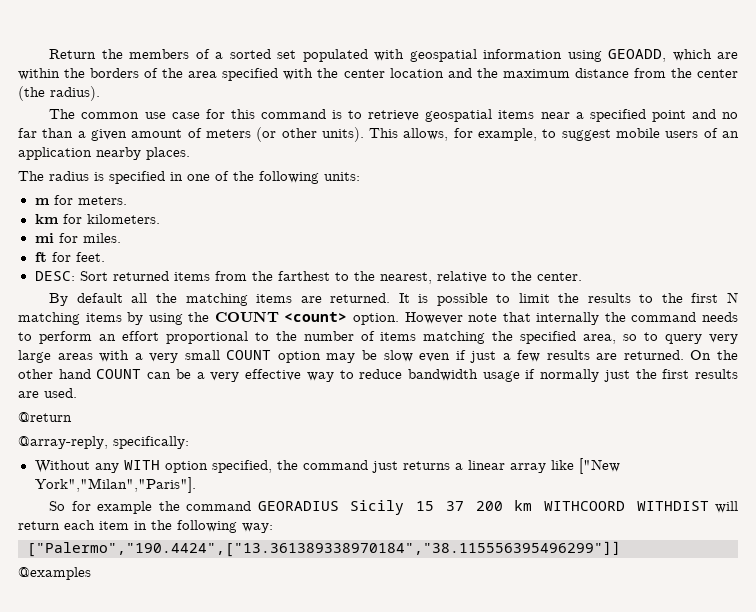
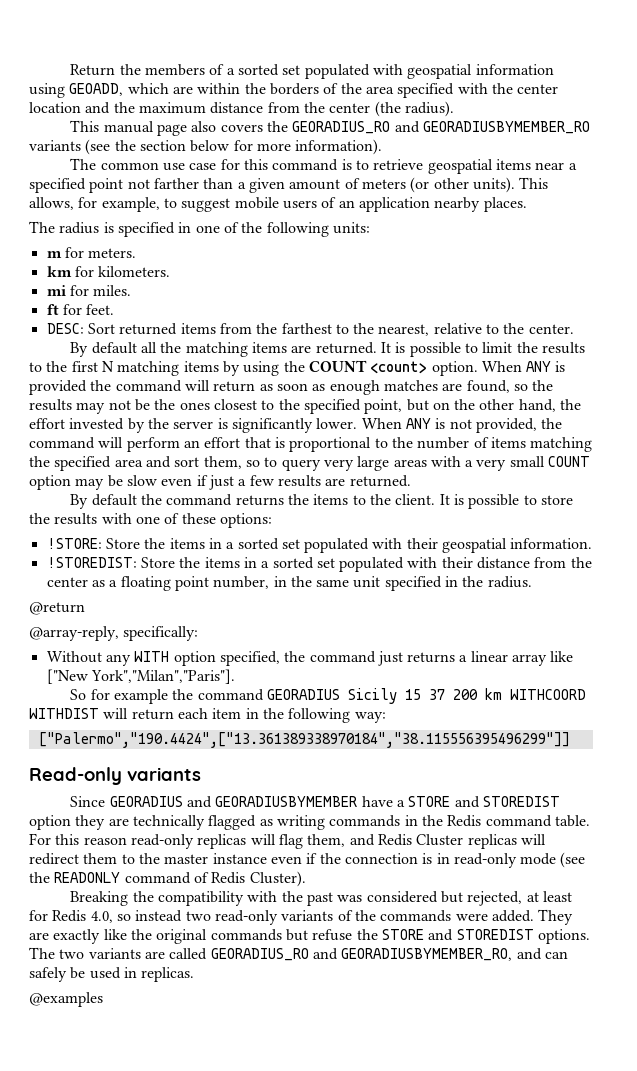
+ This manual page also covers the GEORADIUS_RO and GEORADIUSBYMEMBER_RO variants (see the section below for more information).
- The common use case for this command is to retrieve geospatial items near a specified point and no far than a given amount of meters (or other units).
+ The common use case for this command is to retrieve geospatial items near a specified point not farther than a given amount of meters (or other units).
- However note that internally the command needs to perform an effort proportional to the number of items matching the specified area, so to query very large areas with a very small COUNT option may be slow even if just a few results are returned. On the other hand COUNT can be a very effective way to reduce bandwidth usage if normally just the first results are used.
+ When ANY is provided the command will return as soon as enough matches are found, so the results may not be the ones closest to the specified point, but on the other hand, the effort invested by the server is significantly lower. When ANY is not provided, the command will perform an effort that is proportional to the number of items matching the specified area and sort them, so to query very large areas with a very small COUNT option may be slow even if just a few results are returned.
+ By default the command returns the items to the client. It is possible to store the results with one of these options:
+ !STORE: Store the items in a sorted set populated with their geospatial information.
+ !STOREDIST: Store the items in a sorted set populated with their distance from the center as a floating point number, in the same unit specified in the radius.
+ Read-only variants
+ Since GEORADIUS and GEORADIUSBYMEMBER have a STORE and STOREDIST option they are technically flagged as writing commands in the Redis command table. For this reason read-only replicas will flag them, and Redis Cluster replicas will redirect them to the master instance even if the connection is in read-only mode (see the READONLY command of Redis Cluster).
+ Breaking the compatibility with the past was considered but rejected, at least for Redis 4.0, so instead two read-only variants of the commands were added. They are exactly like the original commands but refuse the STORE and STOREDIST options. The two variants are called GEORADIUS_RO and GEORADIUSBYMEMBER_RO, and can safely be used in replicas.

